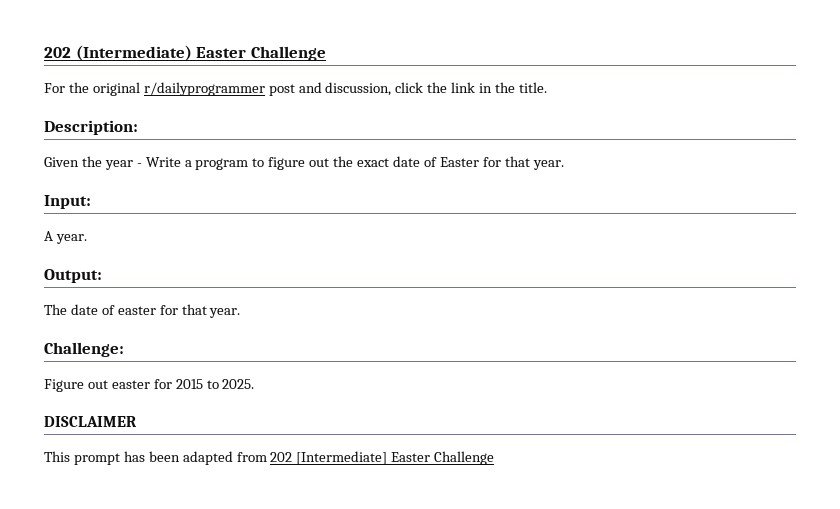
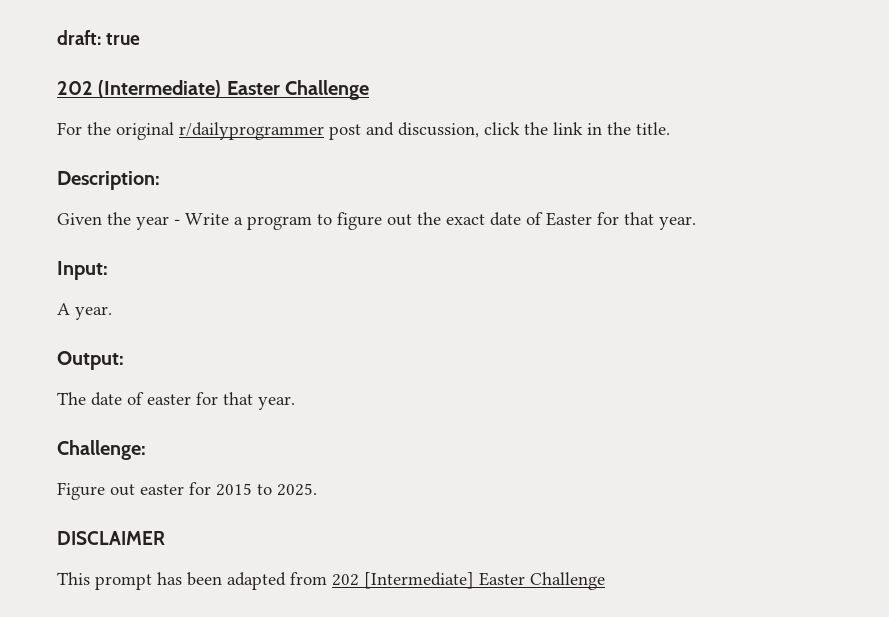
+ draft: true

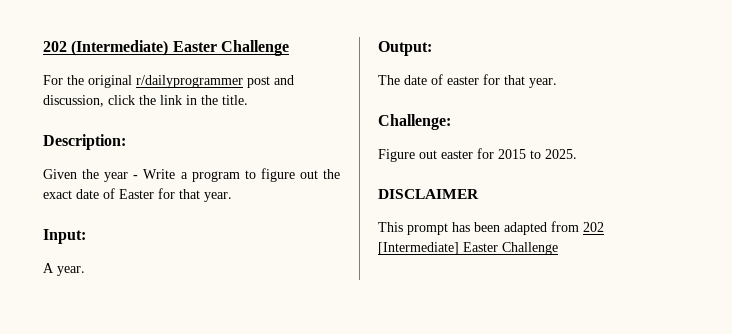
- draft: true

